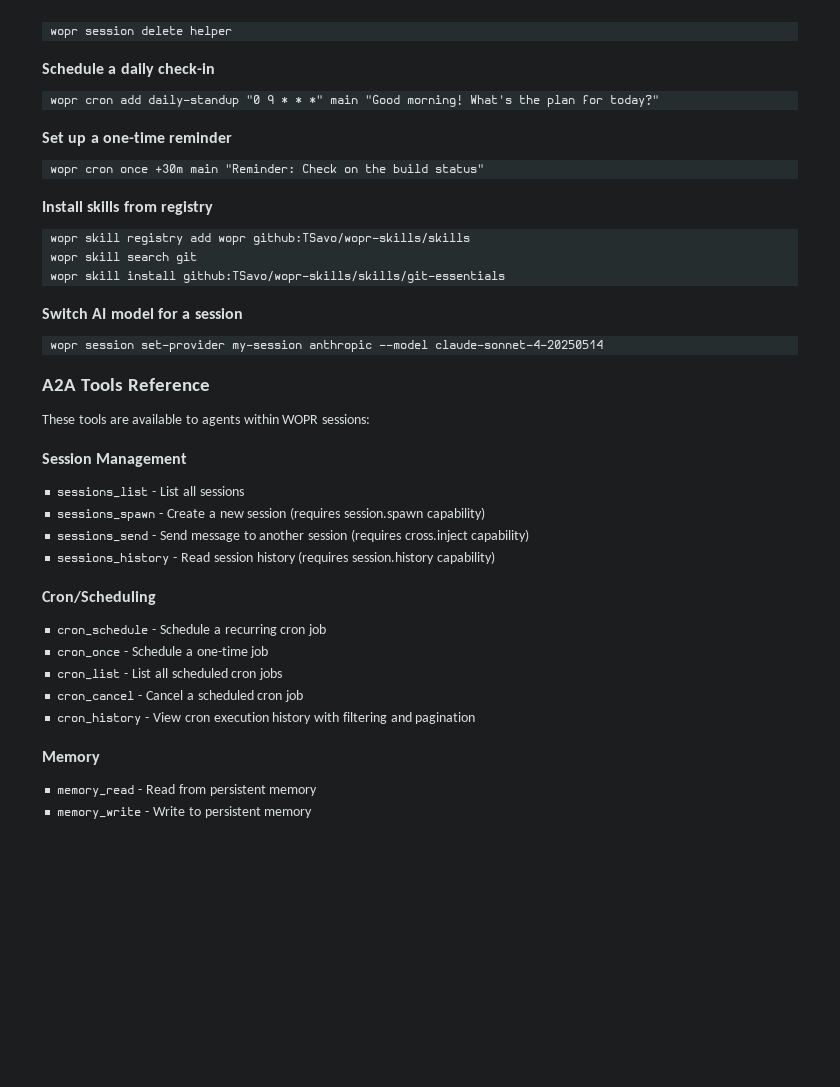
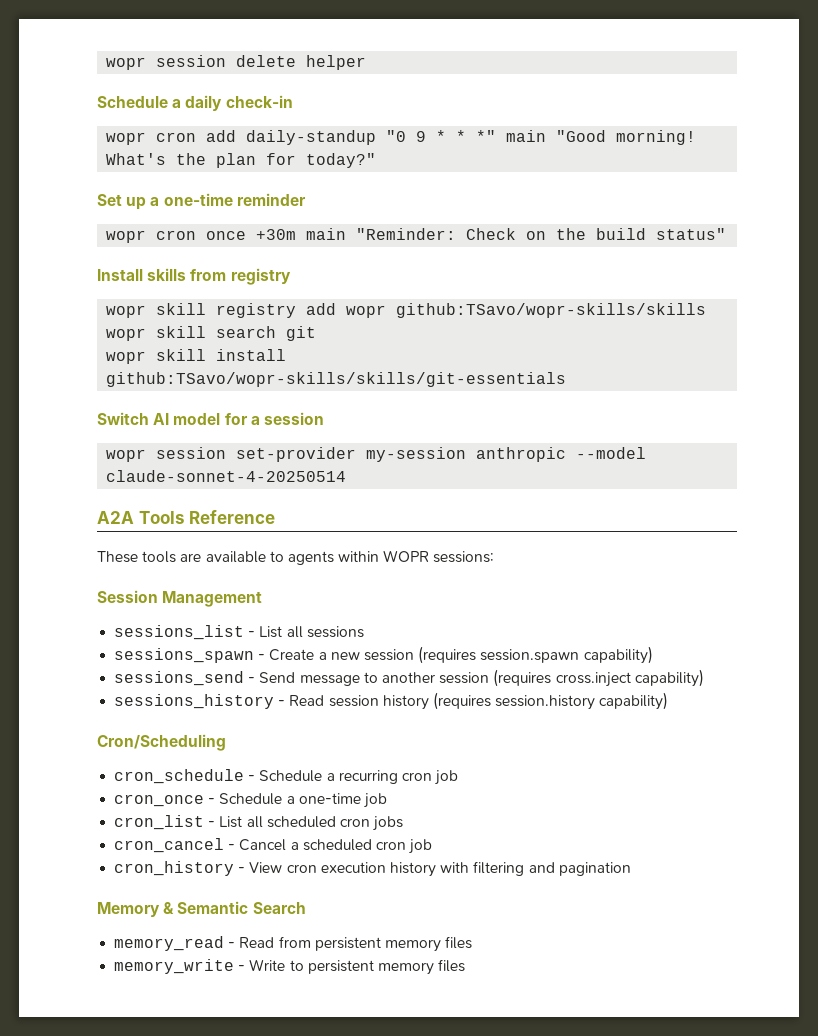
- Memory
+ Memory & Semantic Search
- memory_read - Read from persistent memory
+ memory_read - Read from persistent memory files
- memory_write - Write to persistent memory
+ memory_write - Write to persistent memory files

